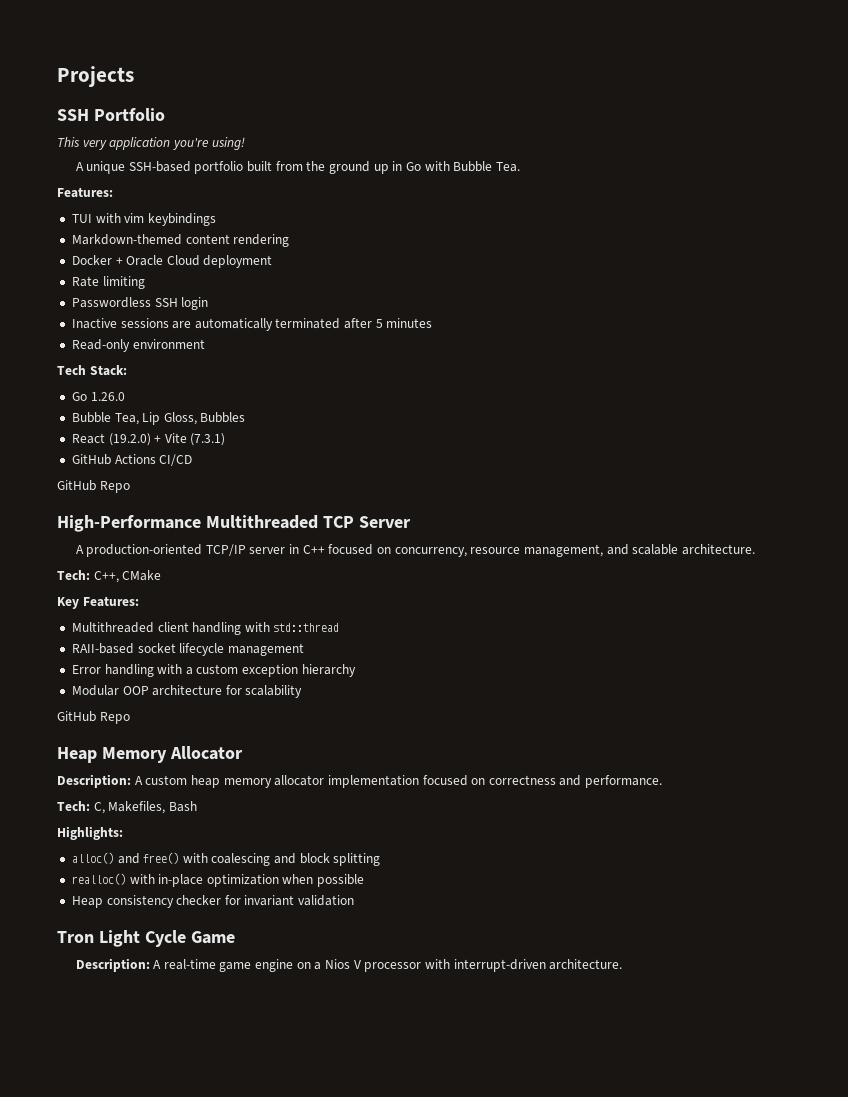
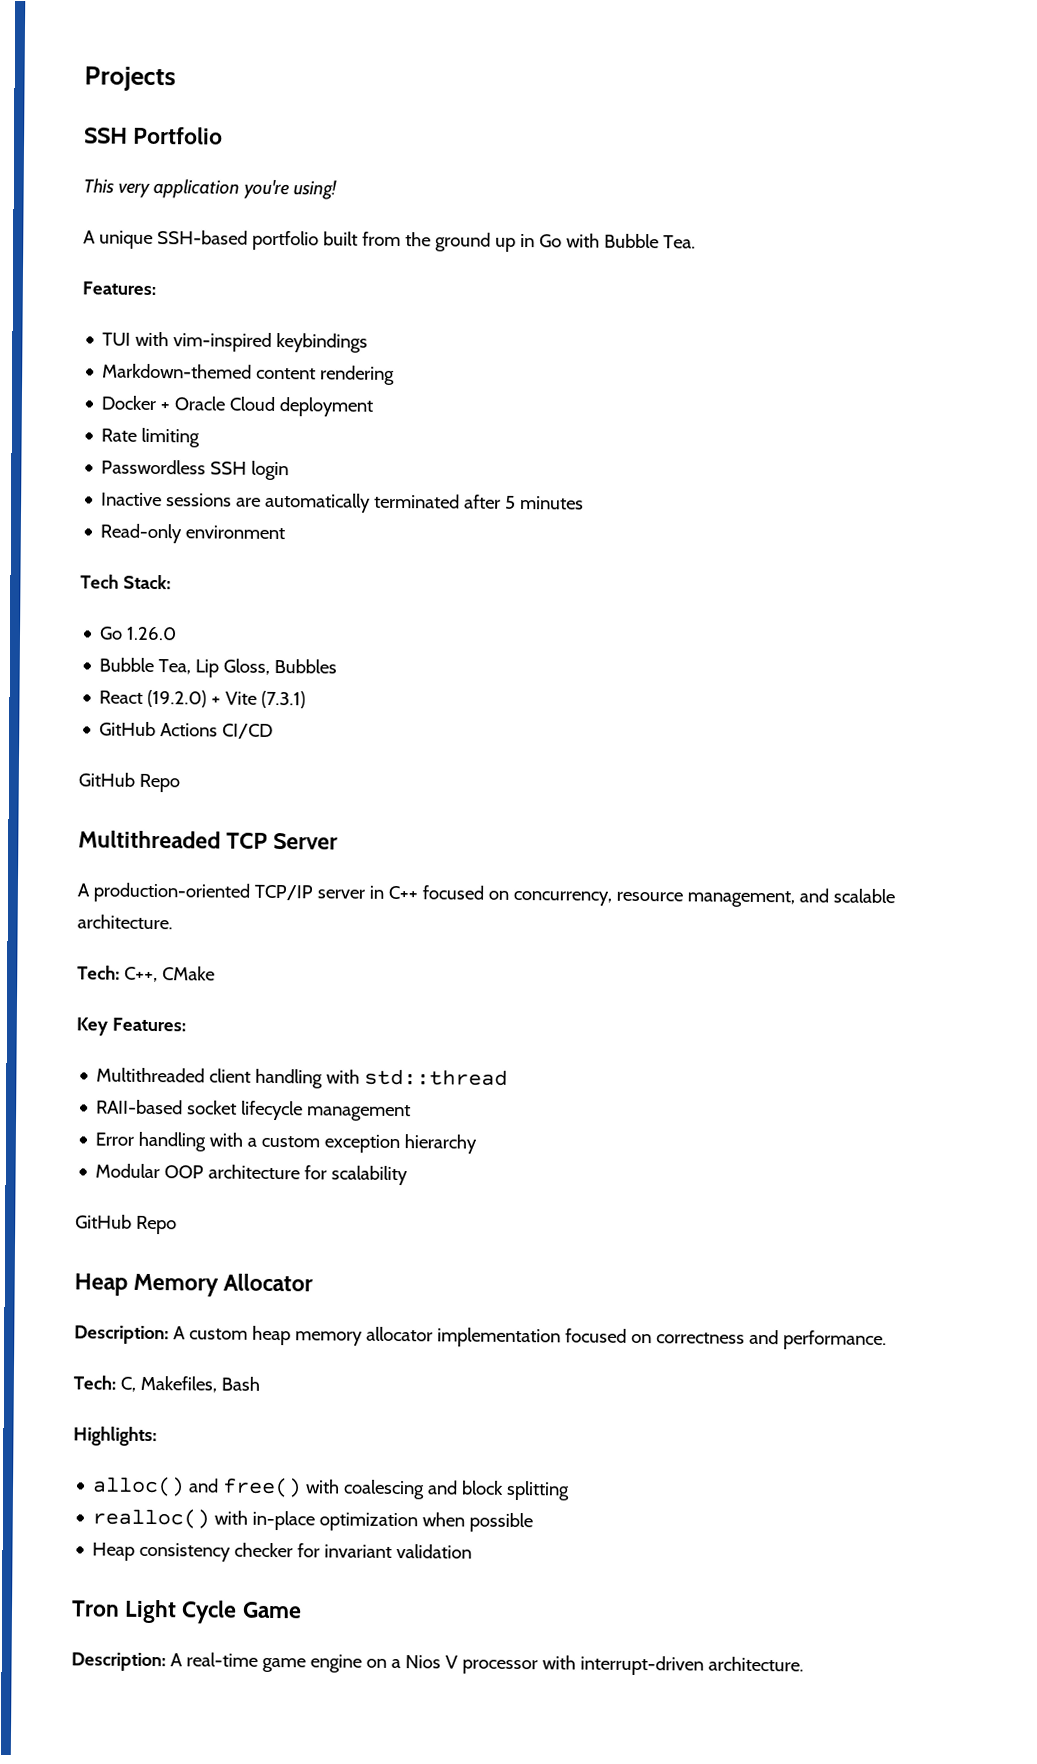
- TUI with vim keybindings
+ TUI with vim-inspired keybindings
- High-Performance Multithreaded TCP Server
+ Multithreaded TCP Server

